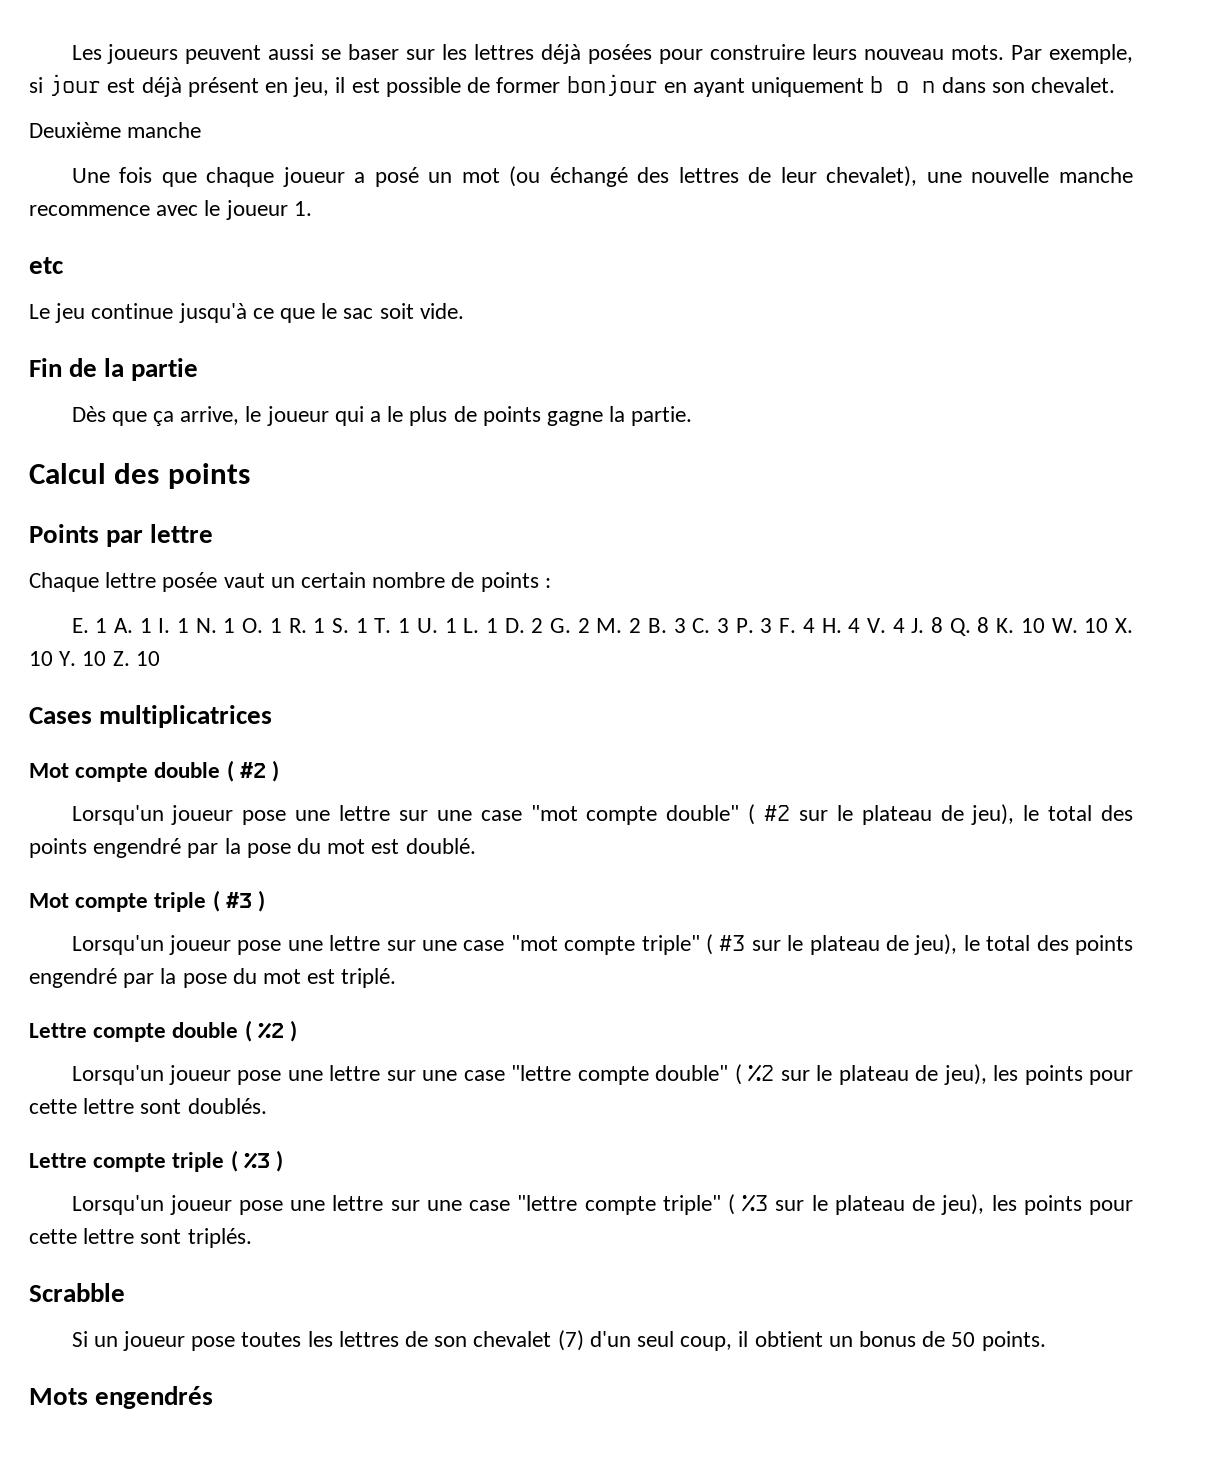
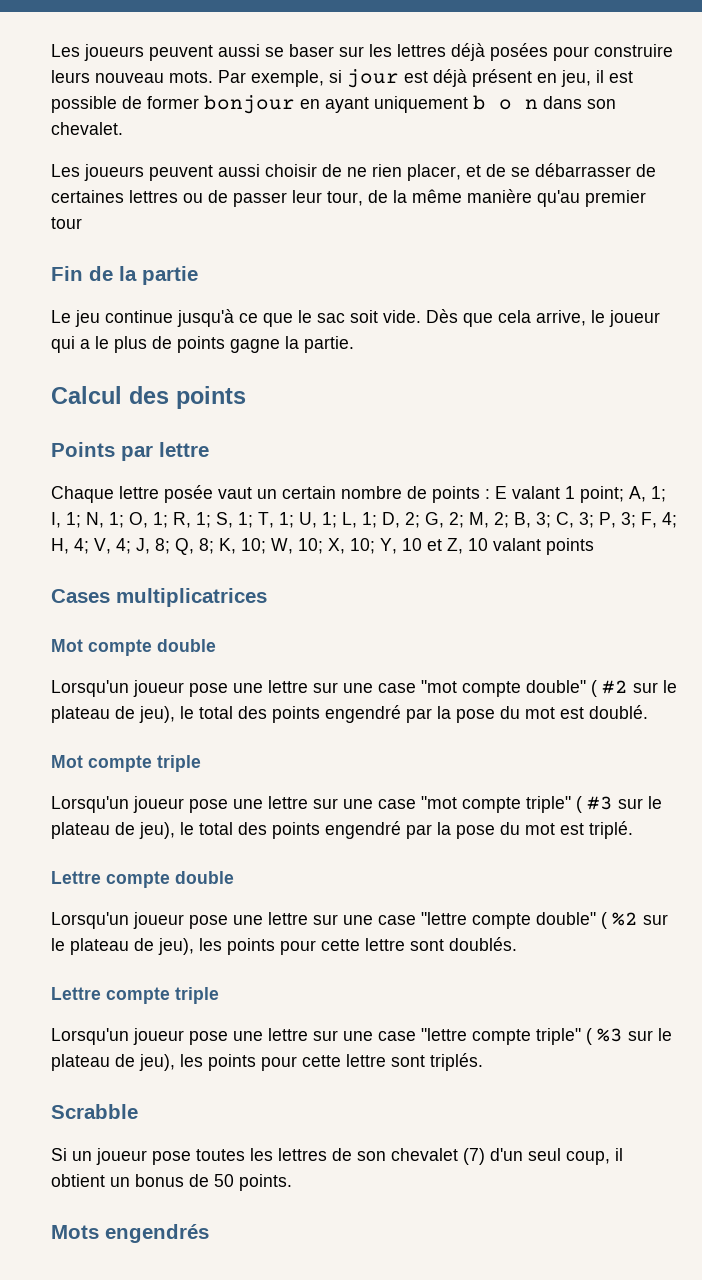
- Deuxième manche
- Une fois que chaque joueur a posé un mot (ou échangé des lettres de leur chevalet), une nouvelle manche recommence avec le joueur 1.
- etc
+ Les joueurs peuvent aussi choisir de ne rien placer, et de se débarrasser de certaines lettres ou de passer leur tour, de la même manière qu'au premier tour
+ Fin de la partie
- Le jeu continue jusqu'à ce que le sac soit vide.
- Fin de la partie
- Dès que ça arrive, le joueur qui a le plus de points gagne la partie.
+ Le jeu continue jusqu'à ce que le sac soit vide. Dès que cela arrive, le joueur qui a le plus de points gagne la partie.
- Chaque lettre posée vaut un certain nombre de points :
- E. 1 A. 1 I. 1 N. 1 O. 1 R. 1 S. 1 T. 1 U. 1 L. 1 D. 2 G. 2 M. 2 B. 3 C. 3 P. 3 F. 4 H. 4 V. 4 J. 8 Q. 8 K. 10 W. 10 X. 10 Y. 10 Z. 10
+ Chaque lettre posée vaut un certain nombre de points : E valant 1 point; A, 1; I, 1; N, 1; O, 1; R, 1; S, 1; T, 1; U, 1; L, 1; D, 2; G, 2; M, 2; B, 3; C, 3; P, 3; F, 4; H, 4; V, 4; J, 8; Q, 8; K, 10; W, 10; X, 10; Y, 10 et Z, 10 valant points
- Mot compte double ( #2 )
+ Mot compte double
- Mot compte triple ( #3 )
+ Mot compte triple
- Lettre compte double ( %2 )
+ Lettre compte double
- Lettre compte triple ( %3 )
+ Lettre compte triple

